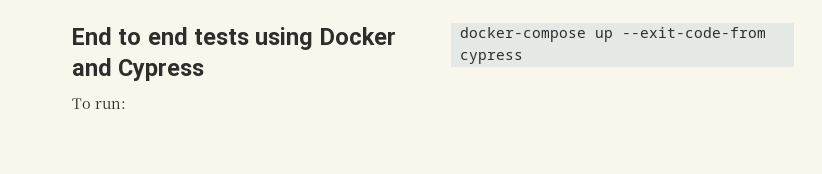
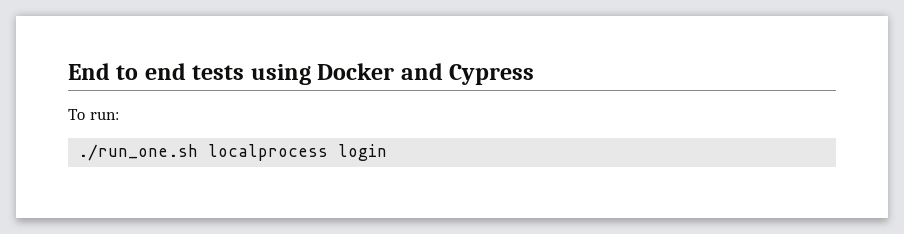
- docker-compose up --exit-code-from cypress
+ ./run_one.sh localprocess login

